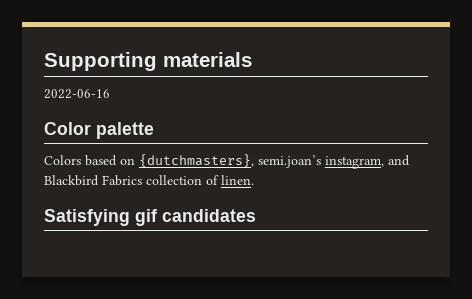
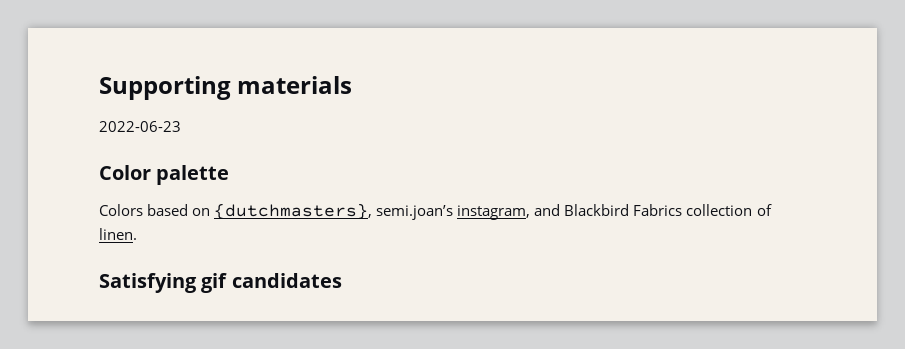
- 2022-06-16
+ 2022-06-23

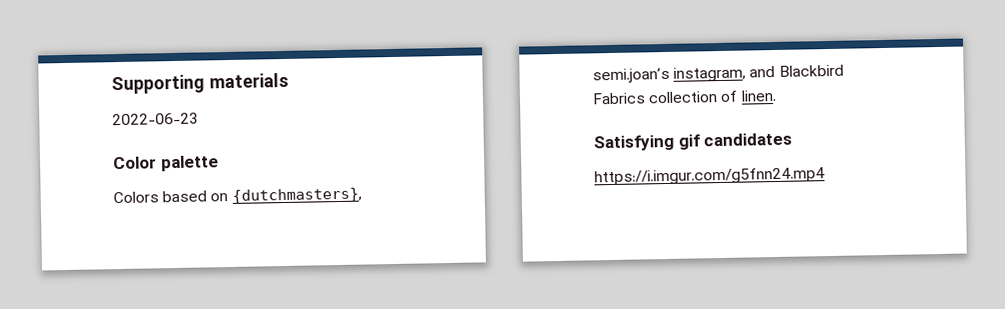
+ https://i.imgur.com/g5fnn24.mp4

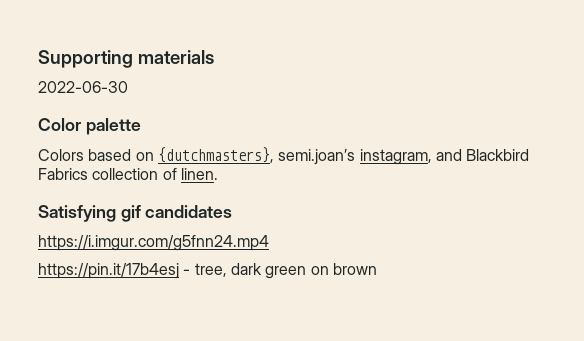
- 2022-06-23
+ 2022-06-30
+ https://pin.it/17b4esj - tree, dark green on brown

